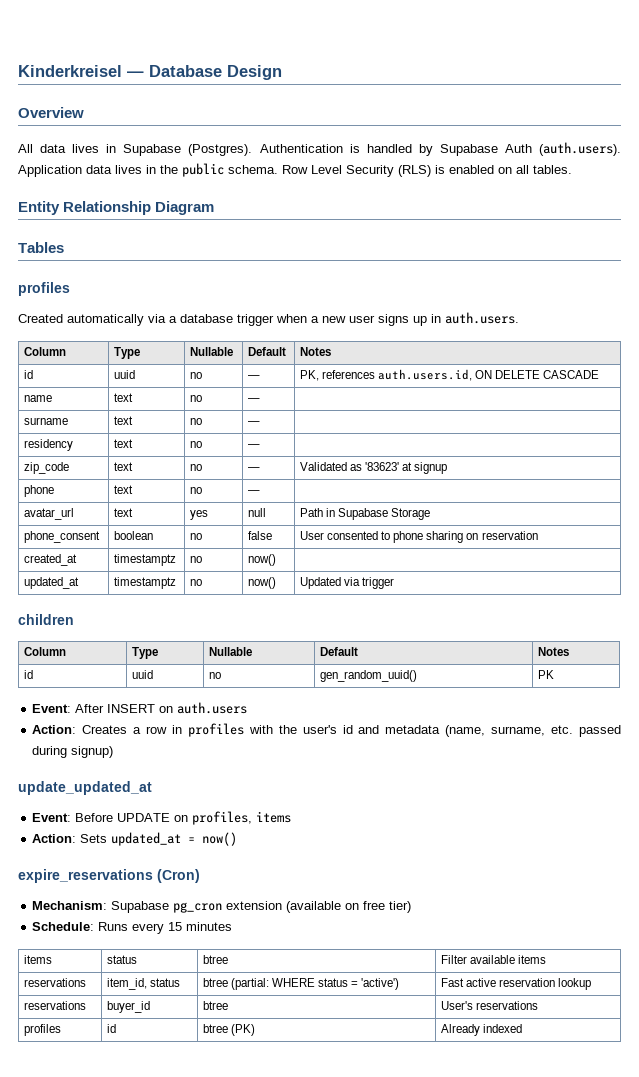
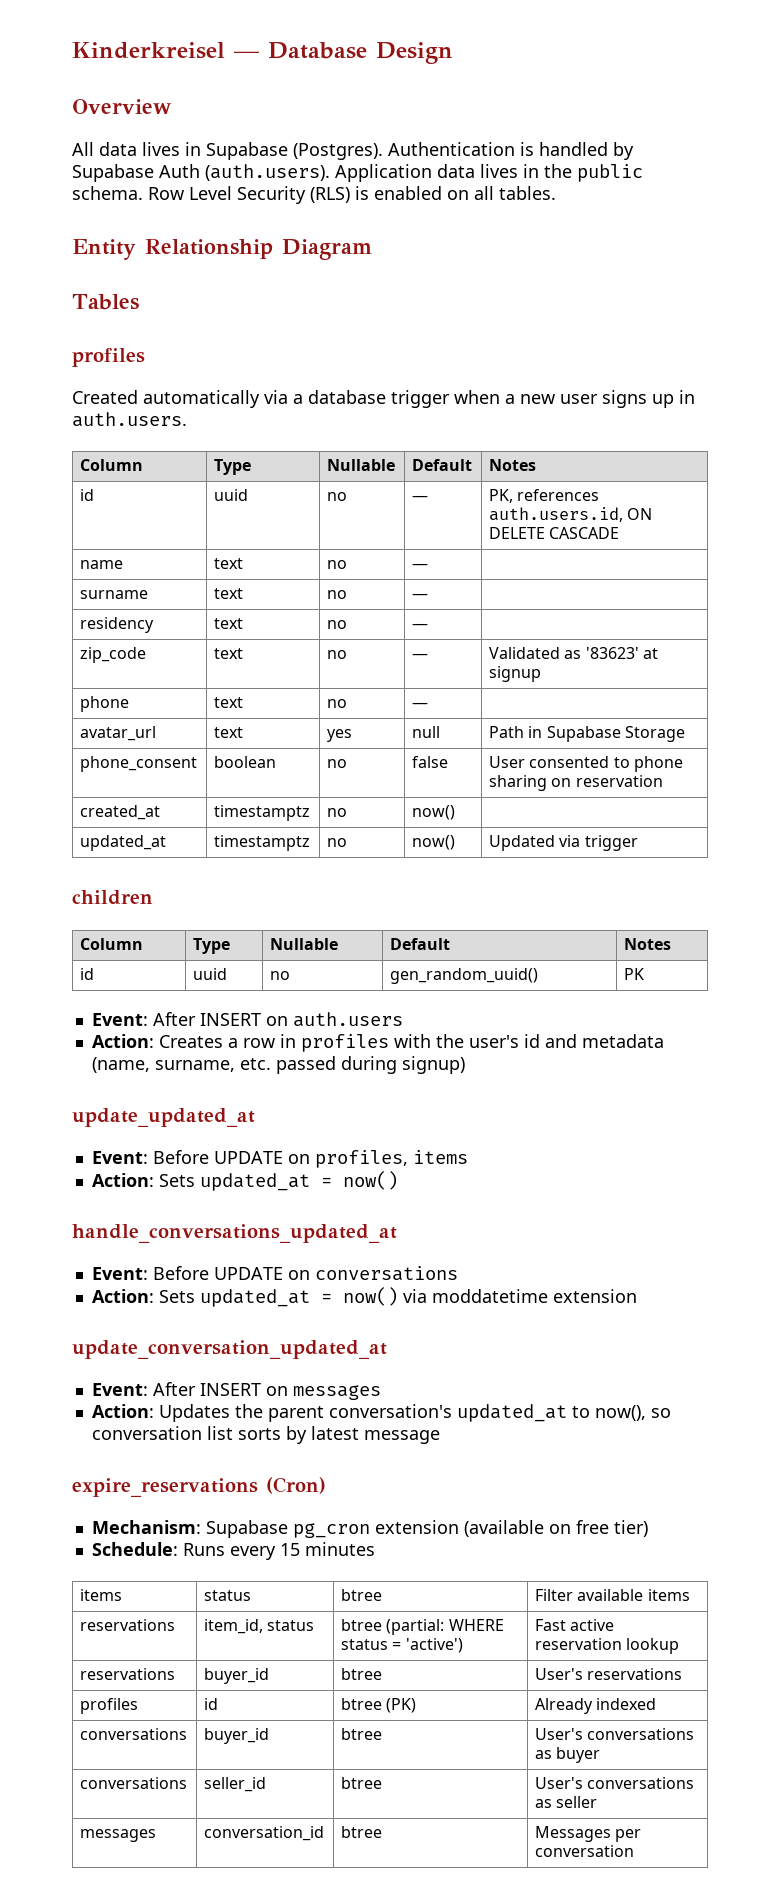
+ handle_conversations_updated_at
+ Event: Before UPDATE on conversations
+ Action: Sets updated_at = now() via moddatetime extension
+ update_conversation_updated_at
+ Event: After INSERT on messages
+ Action: Updates the parent conversation's updated_at to now(), so conversation list sorts by latest message
+ conversations | buyer_id | btree | User's conversations as buyer
+ conversations | seller_id | btree | User's conversations as seller
+ messages | conversation_id | btree | Messages per conversation

